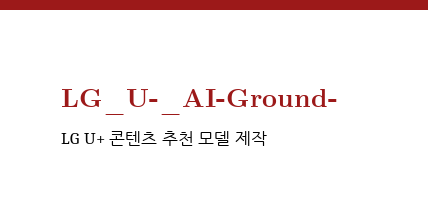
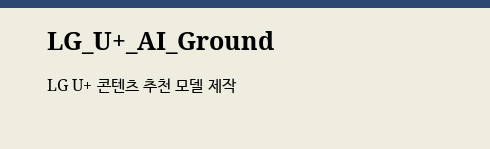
- LG_U-_AI-Ground-
+ LG_U+_AI_Ground

